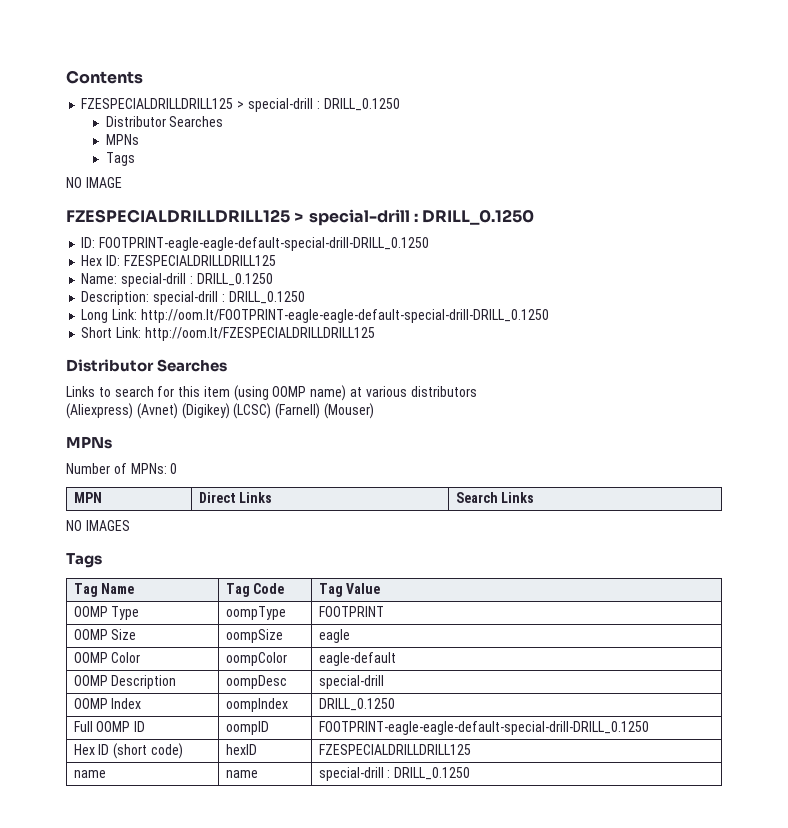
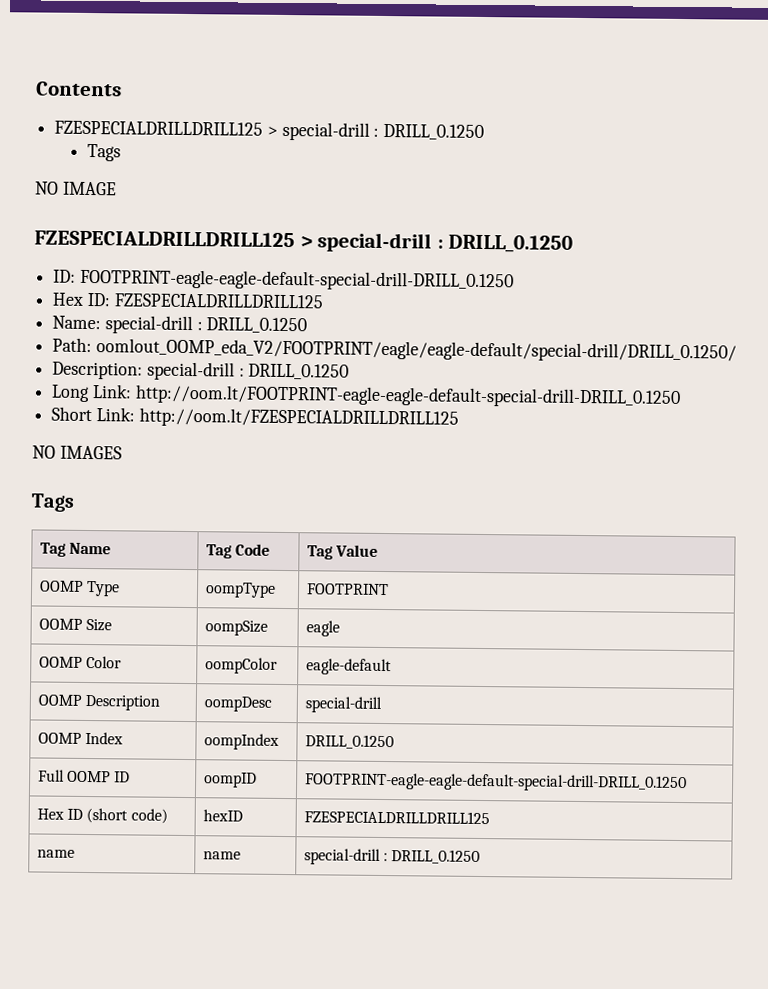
  Contents
  FZESPECIALDRILLDRILL125 > special-drill : DRILL_0.1250
- Distributor Searches
- MPNs
+ Path: oomlout_OOMP_eda_V2/FOOTPRINT/eagle/eagle-default/special-drill/DRILL_0.1250/
  Short Link: http://oom.lt/FZESPECIALDRILLDRILL125
- Distributor Searches
- Links to search for this item (using OOMP name) at various distributors
- (Aliexpress) (Avnet) (Digikey) (LCSC) (Farnell) (Mouser)
- MPNs
- Number of MPNs: 0
- MPN | Direct Links | Search Links

